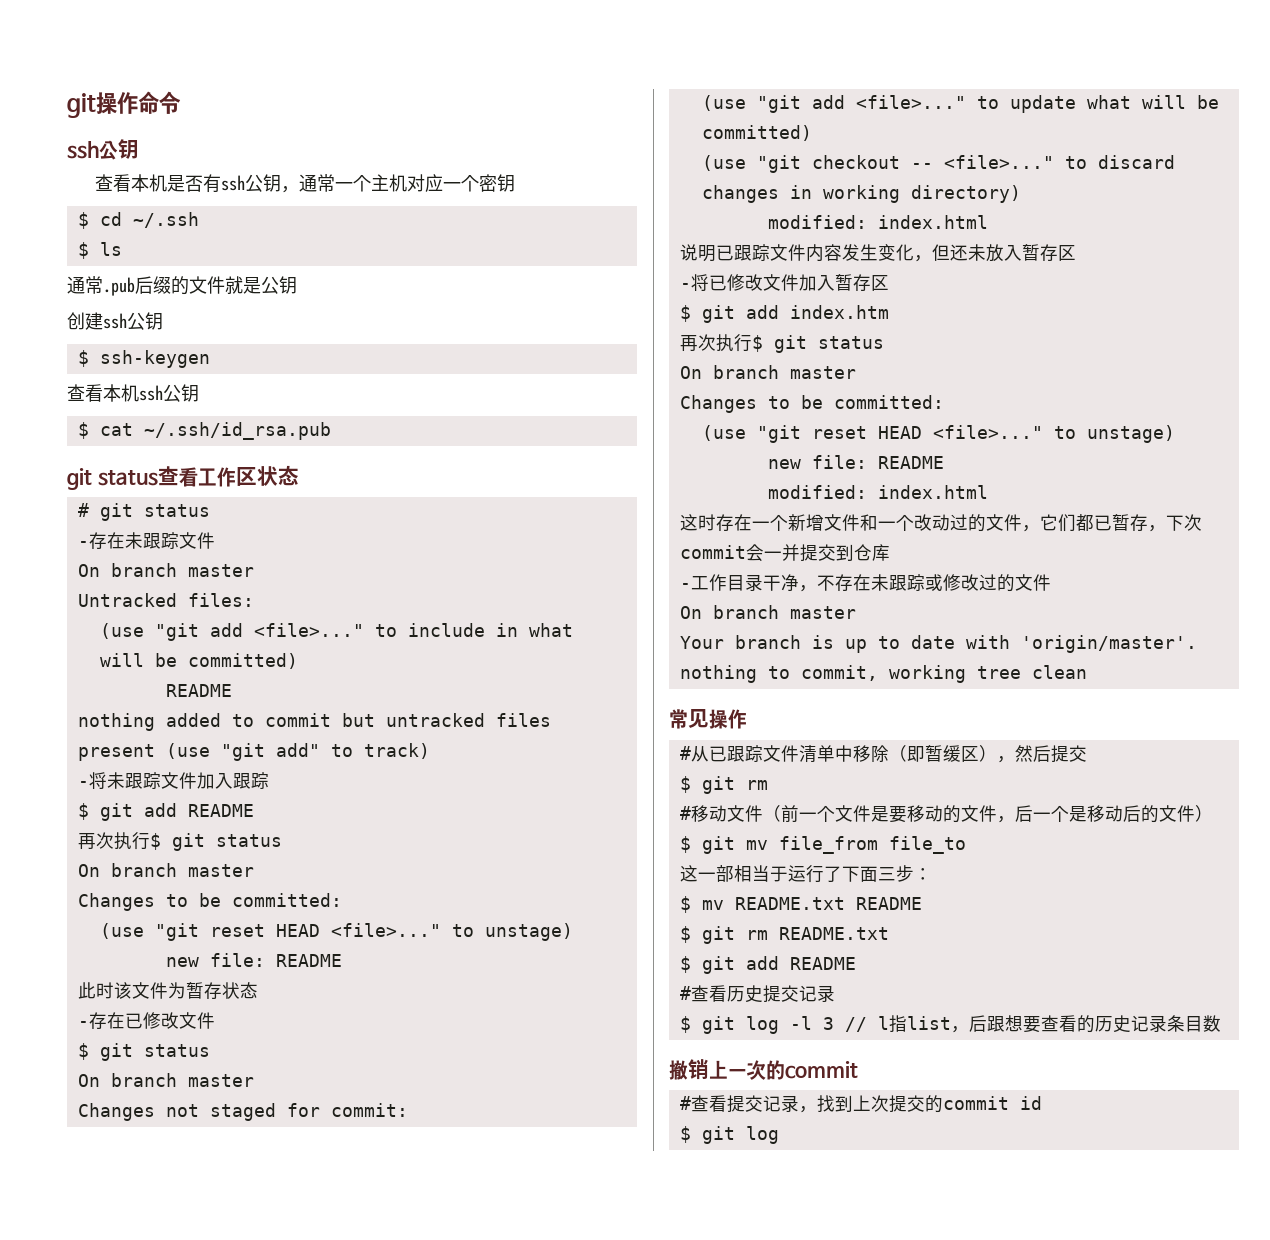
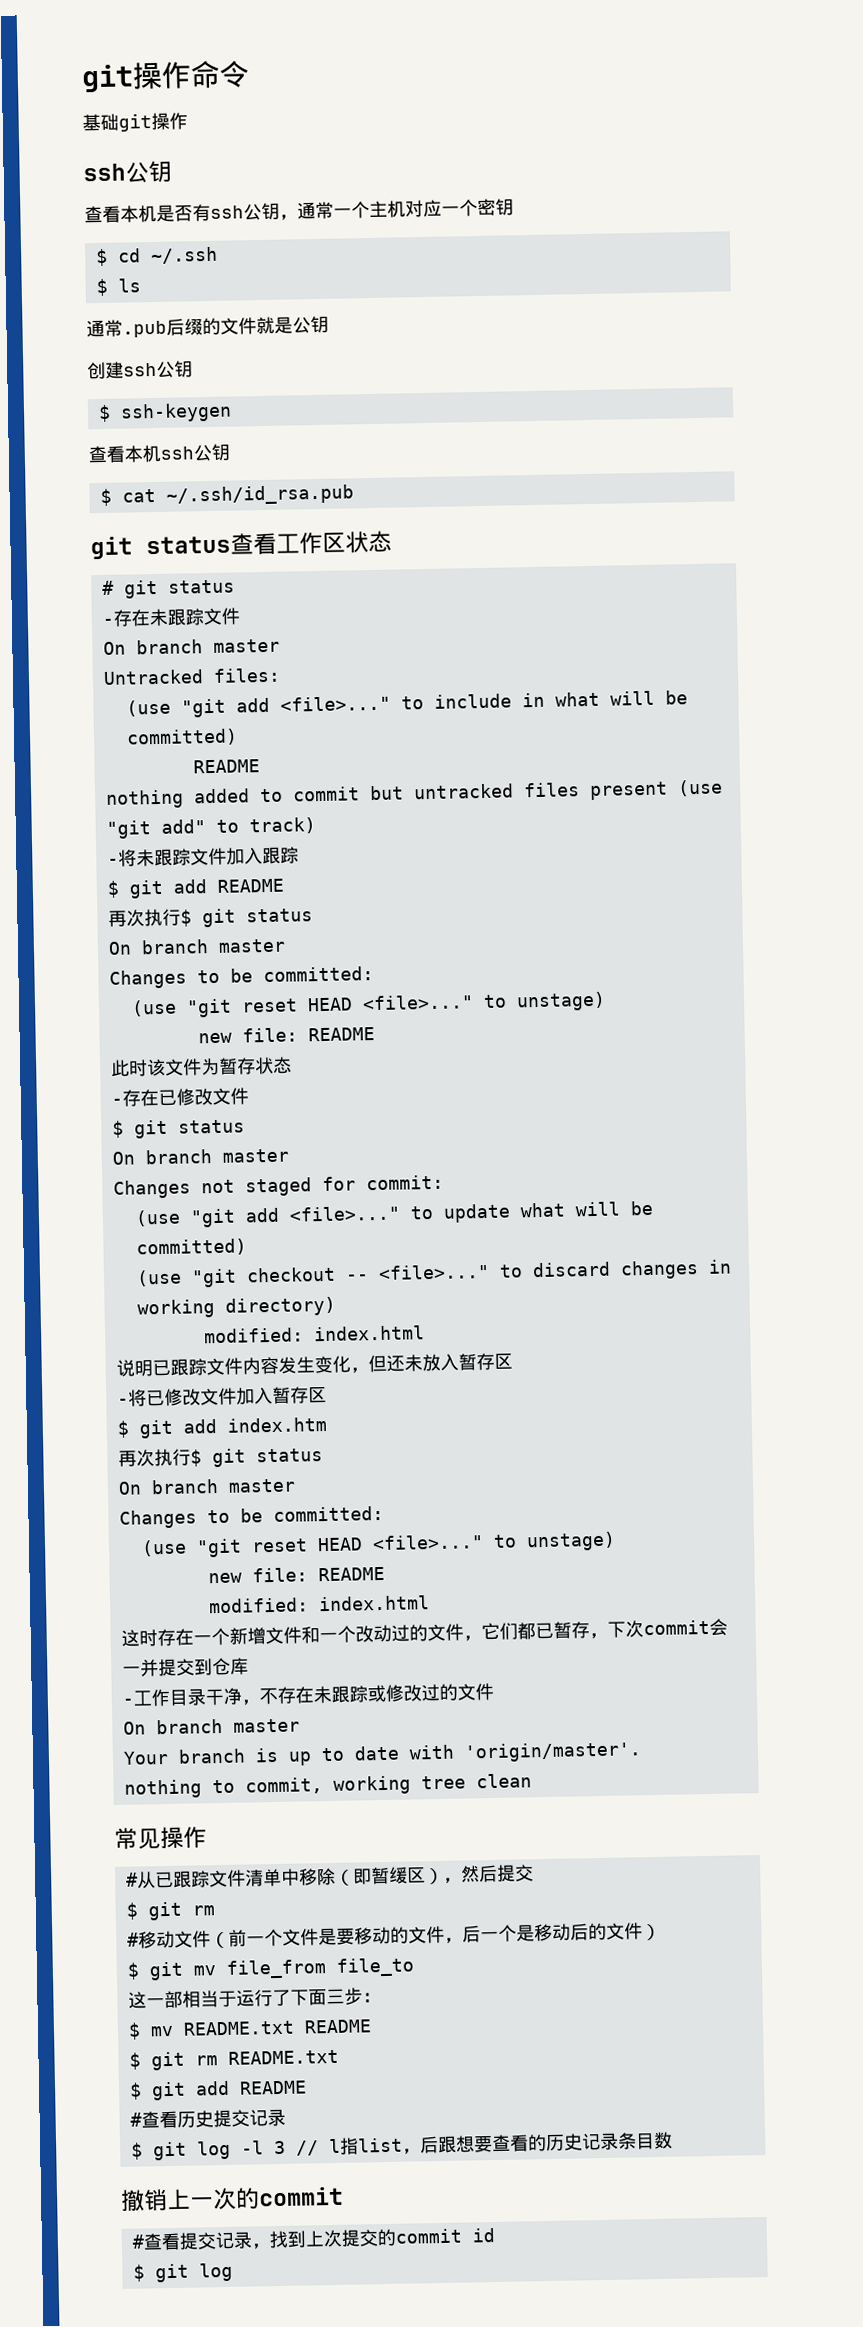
+ 基础git操作

